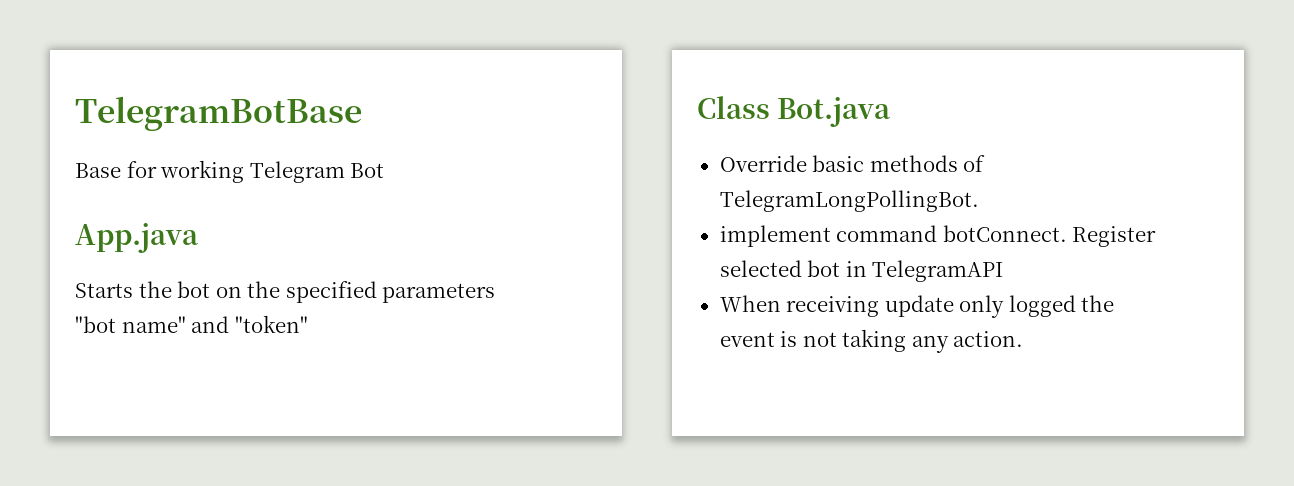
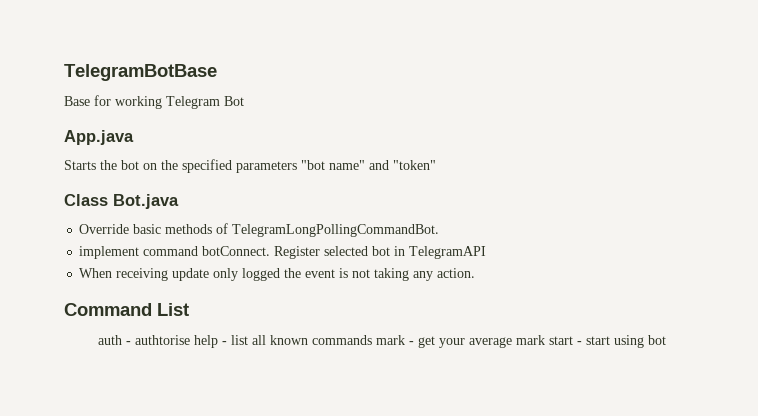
- Override basic methods of TelegramLongPollingBot.
+ Override basic methods of TelegramLongPollingCommandBot.
+ Command List
+ auth - authtorise help - list all known commands mark - get your average mark start - start using bot

